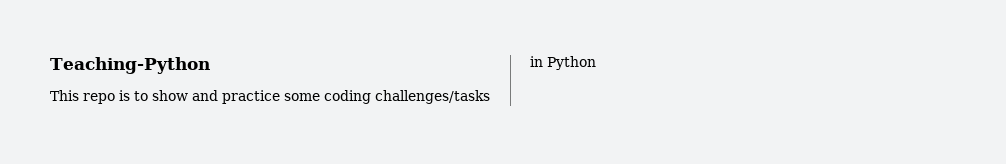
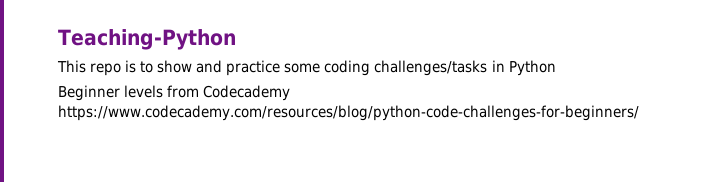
+ Beginner levels from Codecademy https://www.codecademy.com/resources/blog/python-code-challenges-for-beginners/

